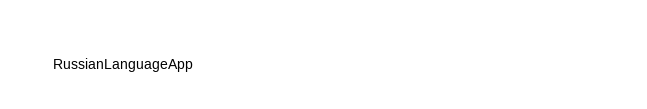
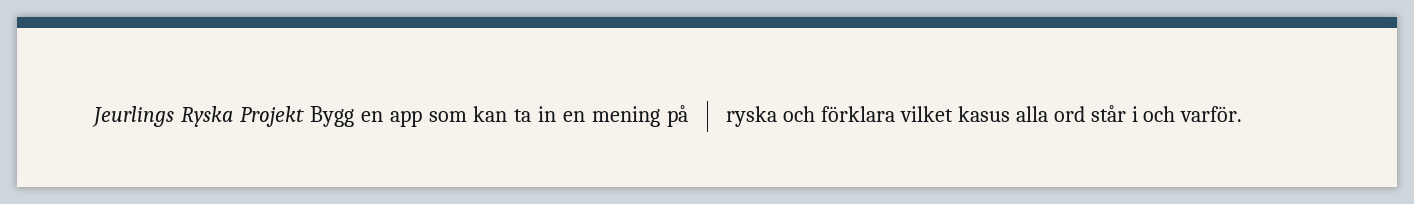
- RussianLanguageApp
+ Jeurlings Ryska Projekt Bygg en app som kan ta in en mening på ryska och förklara vilket kasus alla ord står i och varför.

